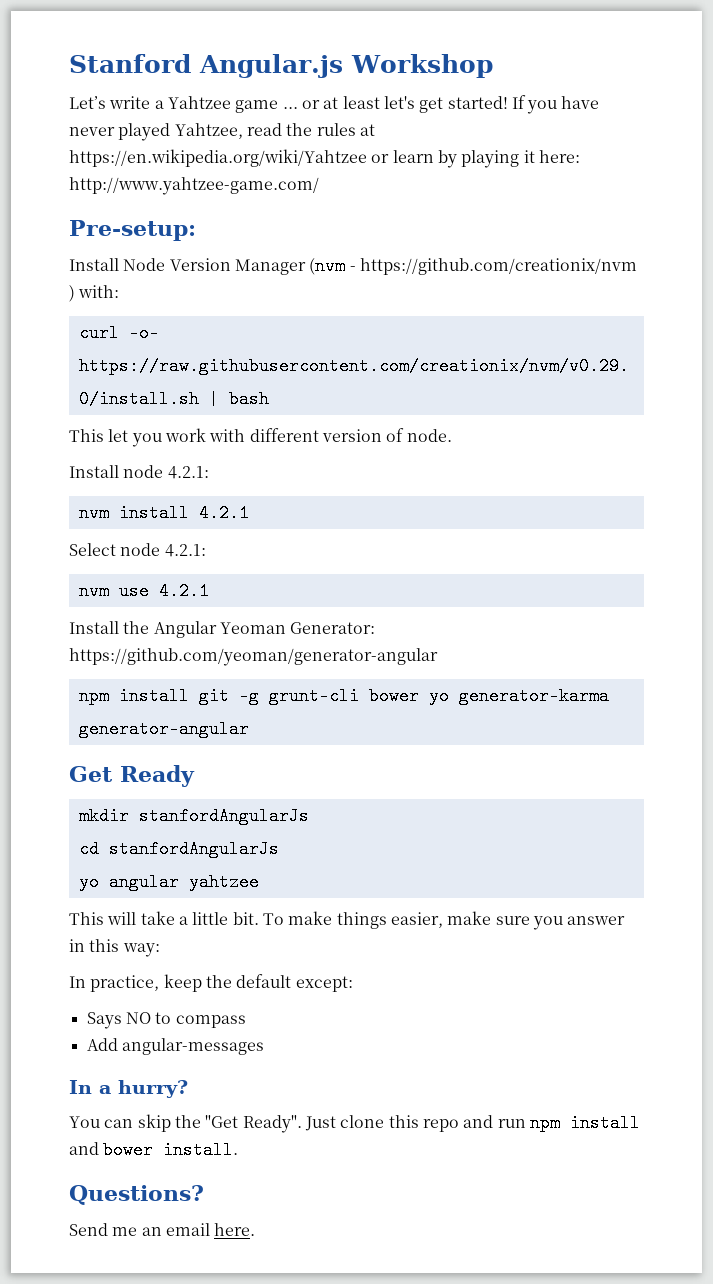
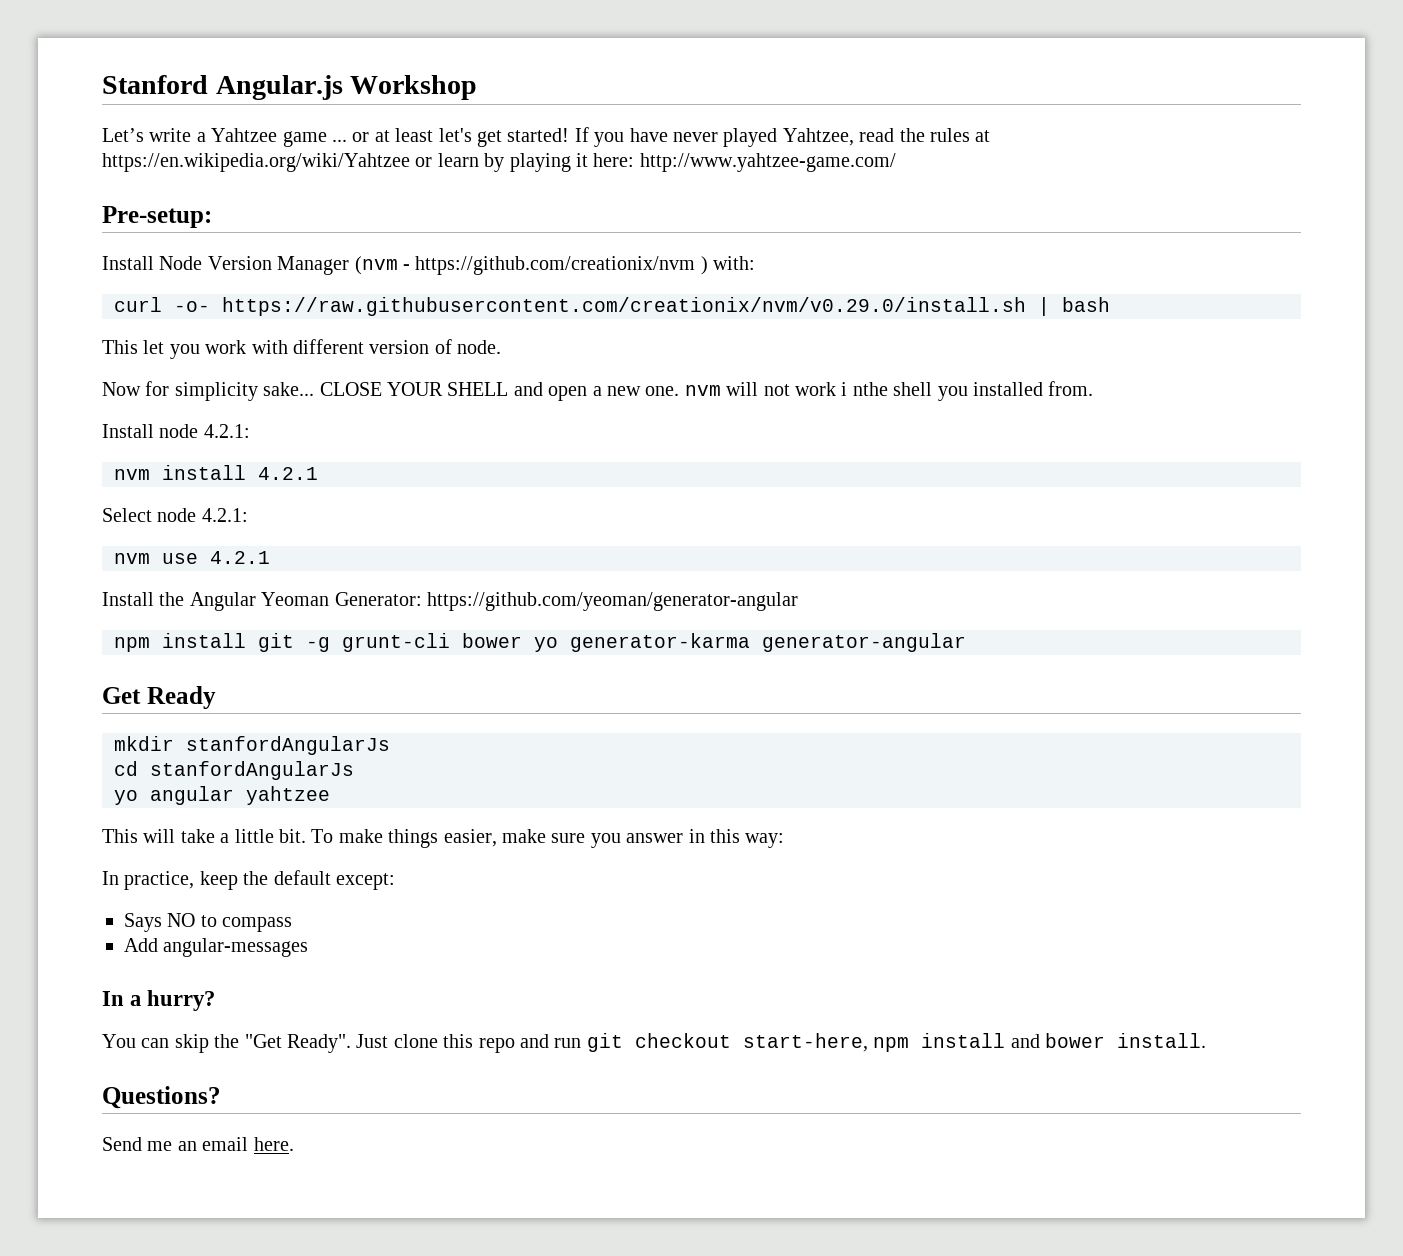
+ Now for simplicity sake... CLOSE YOUR SHELL and open a new one. nvm will not work i nthe shell you installed from.
- Just clone this repo and run npm install and bower install.
+ Just clone this repo and run git checkout start-here, npm install and bower install.

